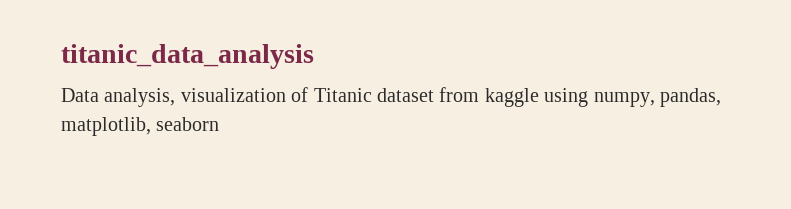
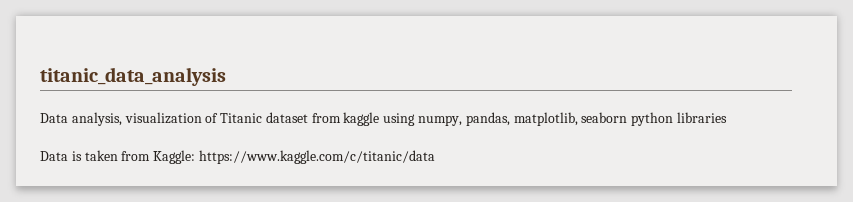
- Data analysis, visualization of Titanic dataset from kaggle using numpy, pandas, matplotlib, seaborn
+ Data analysis, visualization of Titanic dataset from kaggle using numpy, pandas, matplotlib, seaborn python libraries
+ Data is taken from Kaggle: https://www.kaggle.com/c/titanic/data

